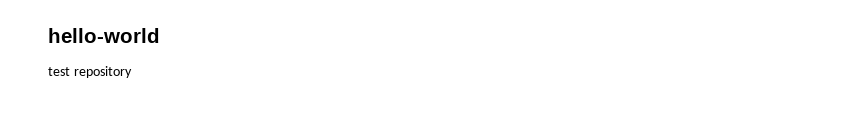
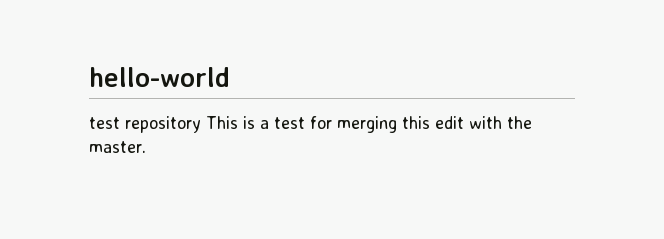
- test repository
+ test repository This is a test for merging this edit with the master.

